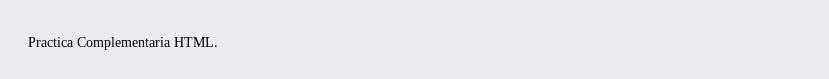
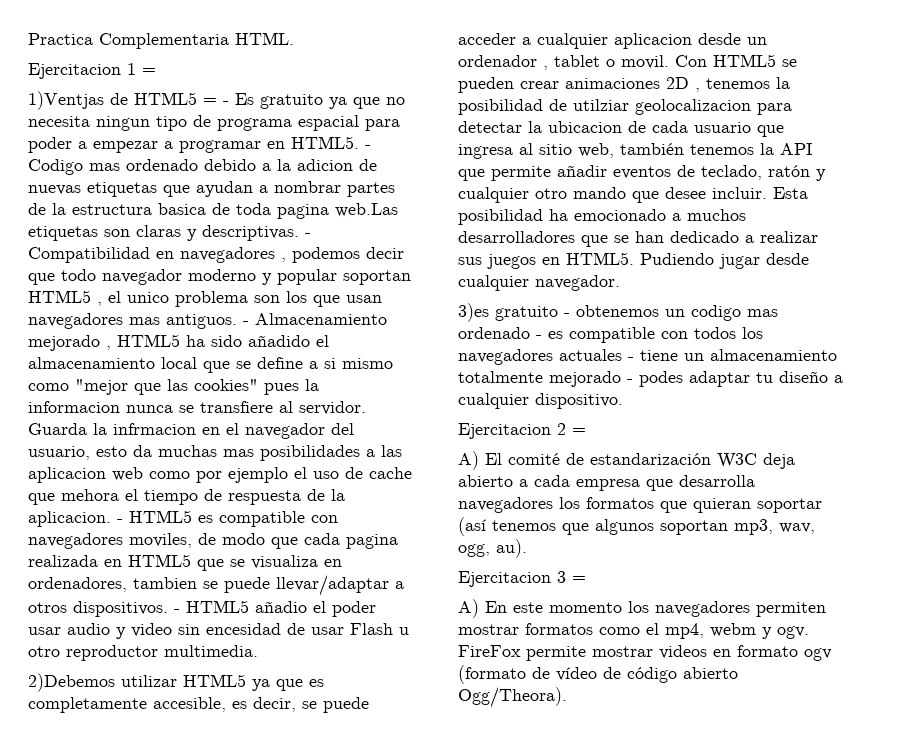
+ Ejercitacion 1 =
+ 1)Ventjas de HTML5 = - Es gratuito ya que no necesita ningun tipo de programa espacial para poder a empezar a programar en HTML5. - Codigo mas ordenado debido a la adicion de nuevas etiquetas que ayudan a nombrar partes de la estructura basica de toda pagina web.Las etiquetas son claras y descriptivas. - Compatibilidad en navegadores , podemos decir que todo navegador moderno y popular soportan HTML5 , el unico problema son los que usan navegadores mas antiguos. - Almacenamiento mejorado , HTML5 ha sido añadido el almacenamiento local que se define a si mismo como "mejor que las cookies" pues la informacion nunca se transfiere al servidor. Guarda la infrmacion en el navegador del usuario, esto da muchas mas posibilidades a las aplicacion web como por ejemplo el uso de cache que mehora el tiempo de respuesta de la aplicacion. - HTML5 es compatible con navegadores moviles, de modo que cada pagina realizada en HTML5 que se visualiza en ordenadores, tambien se puede llevar/adaptar a otros dispositivos. - HTML5 añadio el poder usar audio y video sin encesidad de usar Flash u otro reproductor multimedia.
+ 2)Debemos utilizar HTML5 ya que es completamente accesible, es decir, se puede acceder a cualquier aplicacion desde un ordenador , tablet o movil. Con HTML5 se pueden crear animaciones 2D , tenemos la posibilidad de utilziar geolocalizacion para detectar la ubicacion de cada usuario que ingresa al sitio web, también tenemos la API que permite añadir eventos de teclado, ratón y cualquier otro mando que desee incluir. Esta posibilidad ha emocionado a muchos desarrolladores que se han dedicado a realizar sus juegos en HTML5. Pudiendo jugar desde cualquier navegador.
+ 3)es gratuito - obtenemos un codigo mas ordenado - es compatible con todos los navegadores actuales - tiene un almacenamiento totalmente mejorado - podes adaptar tu diseño a cualquier dispositivo.
+ Ejercitacion 2 =
+ A) El comité de estandarización W3C deja abierto a cada empresa que desarrolla navegadores los formatos que quieran soportar (así tenemos que algunos soportan mp3, wav, ogg, au).
+ Ejercitacion 3 =
+ A) En este momento los navegadores permiten mostrar formatos como el mp4, webm y ogv. FireFox permite mostrar videos en formato ogv (formato de vídeo de código abierto Ogg/Theora).

